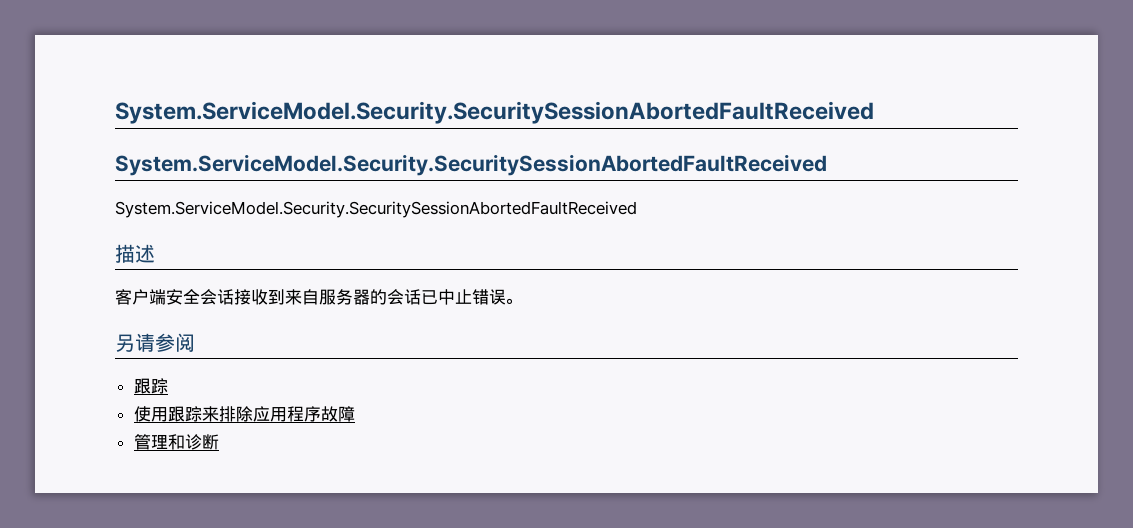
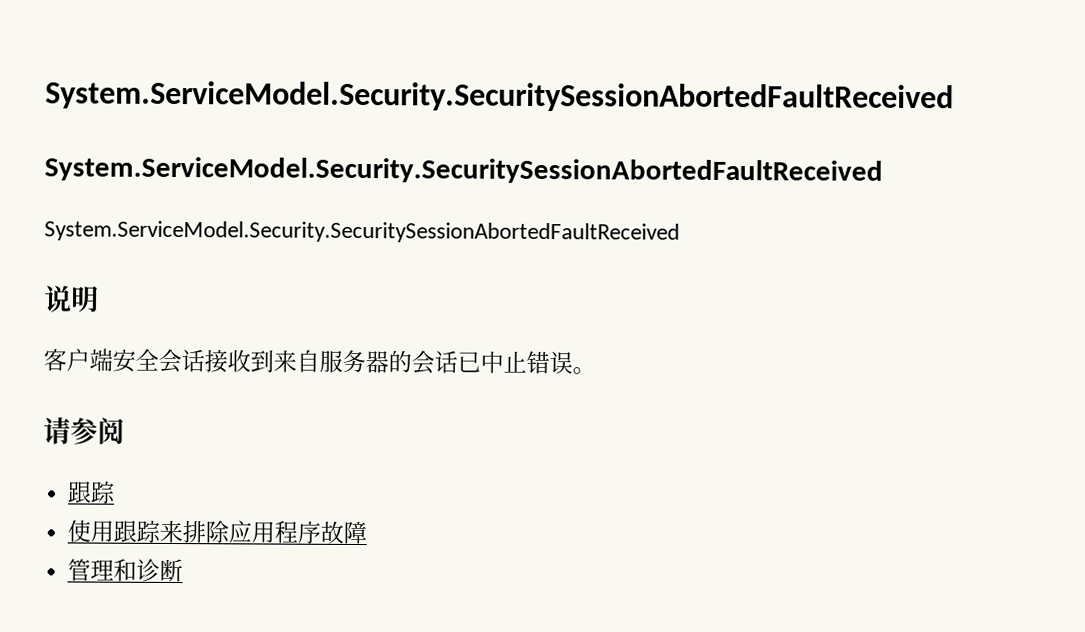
- 描述
+ 说明
- 另请参阅
+ 请参阅

